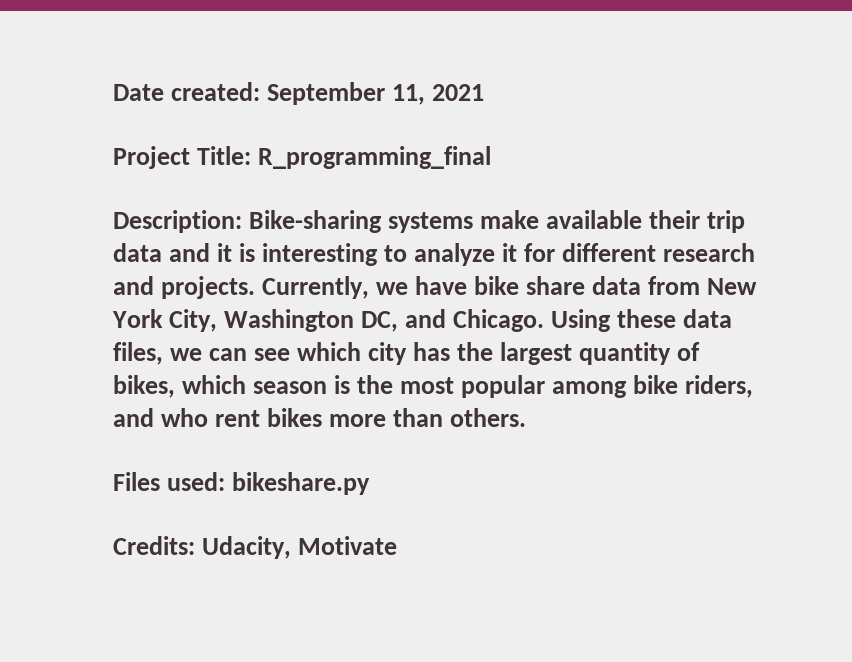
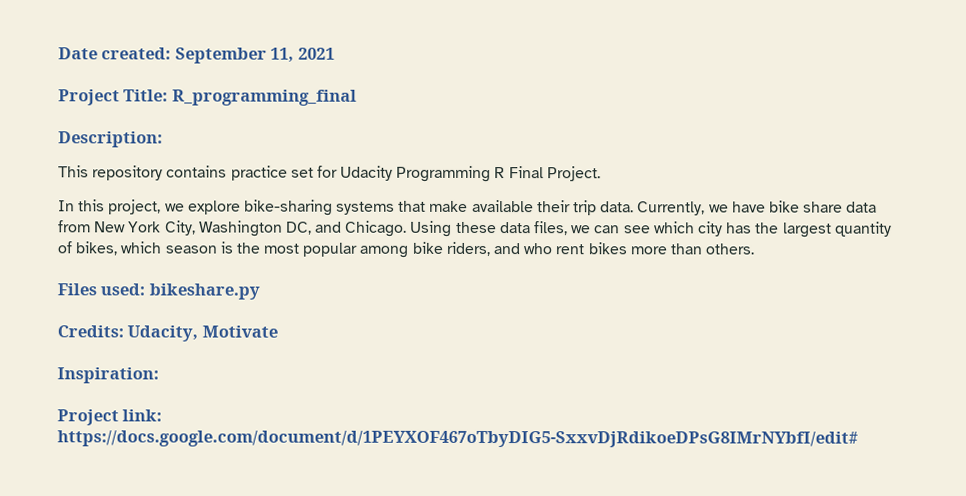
- Description: Bike-sharing systems make available their trip data and it is interesting to analyze it for different research and projects.
+ Description:
+ This repository contains practice set for Udacity Programming R Final Project.
+ In this project, we explore bike-sharing systems that make available their trip data.
+ Inspiration:
+ Project link: https://docs.google.com/document/d/1PEYXOF467oTbyDIG5-SxxvDjRdikoeDPsG8IMrNYbfI/edit#

